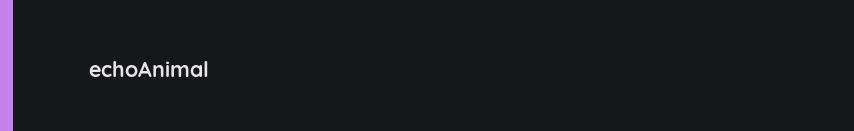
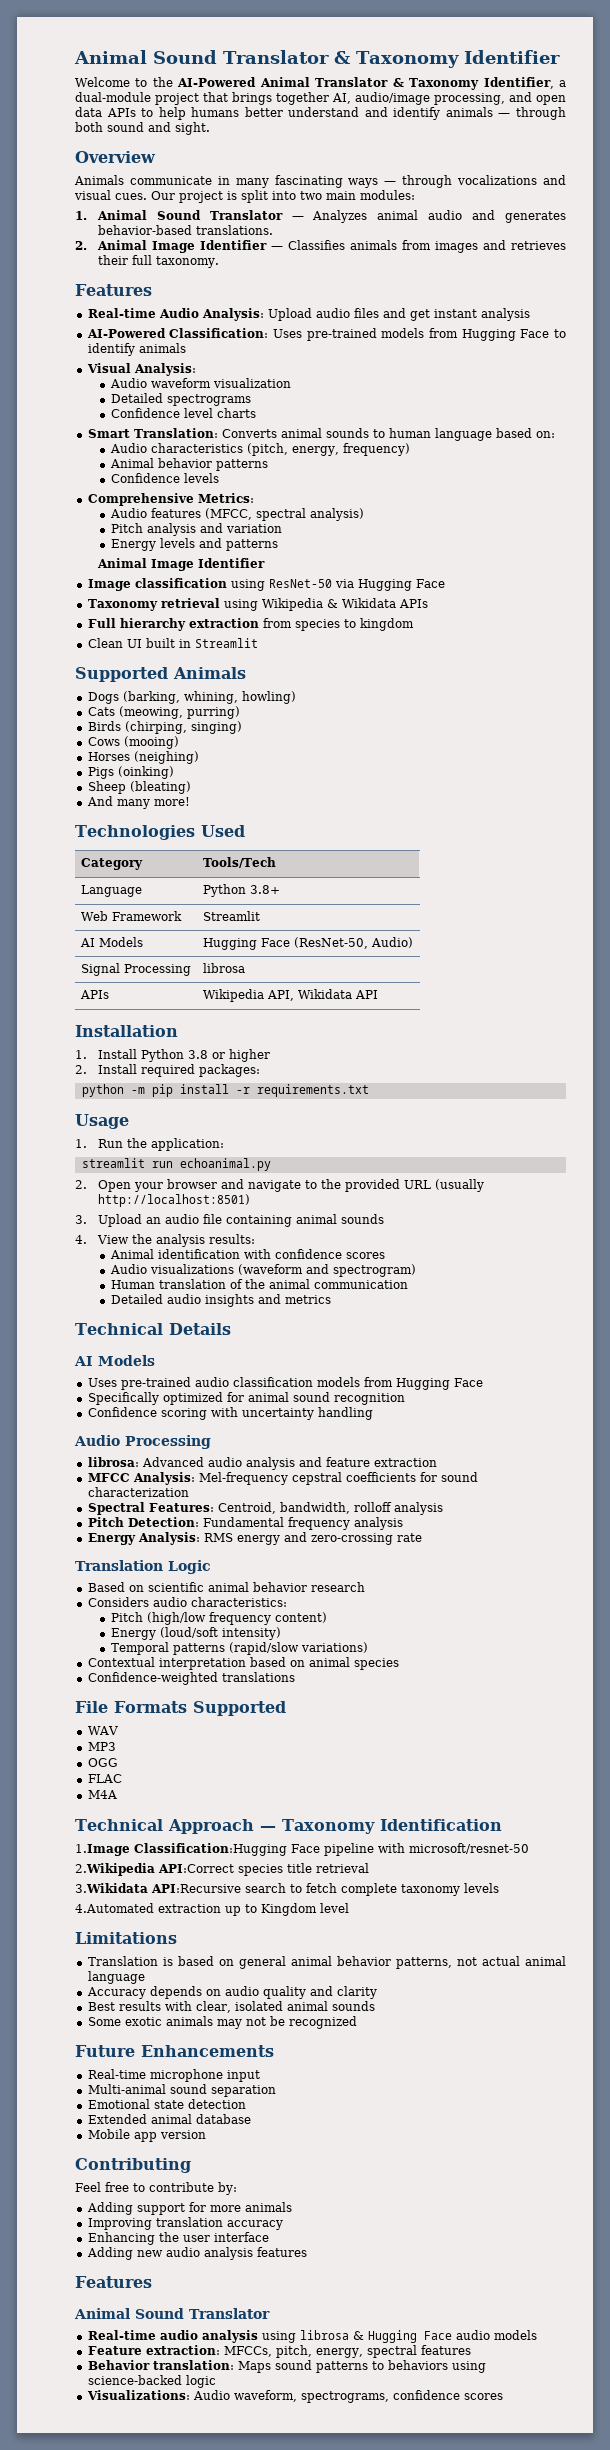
- echoAnimal
+ Animal Sound Translator & Taxonomy Identifier
+ Welcome to the AI-Powered Animal Translator & Taxonomy Identifier, a dual-module project that brings together AI, audio/image processing, and open data APIs to help humans better understand and identify animals — through both sound and sight.
+ Overview
+ Animals communicate in many fascinating ways — through vocalizations and visual cues. Our project is split into two main modules:
+ 1. Animal Sound Translator — Analyzes animal audio and generates behavior-based translations.
+ 2. Animal Image Identifier — Classifies animals from images and retrieves their full taxonomy.
+ Features
+ Real-time Audio Analysis: Upload audio files and get instant analysis
+ AI-Powered Classification: Uses pre-trained models from Hugging Face to identify animals
+ Visual Analysis:
+ Audio waveform visualization
+ Detailed spectrograms
+ Confidence level charts
+ Smart Translation: Converts animal sounds to human language based on:
+ Audio characteristics (pitch, energy, frequency)
+ Animal behavior patterns
+ Confidence levels
+ Comprehensive Metrics:
+ Audio features (MFCC, spectral analysis)
+ Pitch analysis and variation
+ Energy levels and patterns
+ Animal Image Identifier
+ Image classification using ResNet-50 via Hugging Face
+ Taxonomy retrieval using Wikipedia & Wikidata APIs
+ Full hierarchy extraction from species to kingdom
+ Clean UI built in Streamlit
+ Supported Animals
+ Dogs (barking, whining, howling)
+ Cats (meowing, purring)
+ Birds (chirping, singing)
+ Cows (mooing)
+ Horses (neighing)
+ Pigs (oinking)
+ Sheep (bleating)
+ And many more!
+ Technologies Used
+ Category | Tools/Tech
+ Language | Python 3.8+
+ Web Framework | Streamlit
+ AI Models | Hugging Face (ResNet-50, Audio)
+ Signal Processing | librosa
+ APIs | Wikipedia API, Wikidata API
+ Installation
+ 1. Install Python 3.8 or higher
+ 2. Install required packages:
+ python -m pip install -r requirements.txt
+ Usage
+ 1. Run the application:
+ streamlit run echoanimal.py
+ 2. Open your browser and navigate to the provided URL (usually http://localhost:8501)
+ 3. Upload an audio file containing animal sounds
+ 4. View the analysis results:
+ Animal identification with confidence scores
+ Audio visualizations (waveform and spectrogram)
+ Human translation of the animal communication
+ Detailed audio insights and metrics
+ Technical Details
+ AI Models
+ Uses pre-trained audio classification models from Hugging Face
+ Specifically optimized for animal sound recognition
+ Confidence scoring with uncertainty handling
+ Audio Processing
+ librosa: Advanced audio analysis and feature extraction
+ MFCC Analysis: Mel-frequency cepstral coefficients for sound characterization
+ Spectral Features: Centroid, bandwidth, rolloff analysis
+ Pitch Detection: Fundamental frequency analysis
+ Energy Analysis: RMS energy and zero-crossing rate
+ Translation Logic
+ Based on scientific animal behavior research
+ Considers audio characteristics:
+ Pitch (high/low frequency content)
+ Energy (loud/soft intensity)
+ Temporal patterns (rapid/slow variations)
+ Contextual interpretation based on animal species
+ Confidence-weighted translations
+ File Formats Supported
+ WAV
+ MP3
+ OGG
+ FLAC
+ M4A
+ Technical Approach — Taxonomy Identification
+ 1.Image Classification:Hugging Face pipeline with microsoft/resnet-50
+ 2.Wikipedia API:Correct species title retrieval
+ 3.Wikidata API:Recursive search to fetch complete taxonomy levels
+ 4.Automated extraction up to Kingdom level
+ Limitations
+ Translation is based on general animal behavior patterns, not actual animal language
+ Accuracy depends on audio quality and clarity
+ Best results with clear, isolated animal sounds
+ Some exotic animals may not be recognized
+ Future Enhancements
+ Real-time microphone input
+ Multi-animal sound separation
+ Emotional state detection
+ Extended animal database
+ Mobile app version
+ Contributing
+ Feel free to contribute by:
+ Adding support for more animals
+ Improving translation accuracy
+ Enhancing the user interface
+ Adding new audio analysis features
+ Features
+ Animal Sound Translator
+ Real-time audio analysis using librosa & Hugging Face audio models
+ Feature extraction: MFCCs, pitch, energy, spectral features
+ Behavior translation: Maps sound patterns to behaviors using science-backed logic
+ Visualizations: Audio waveform, spectrograms, confidence scores

